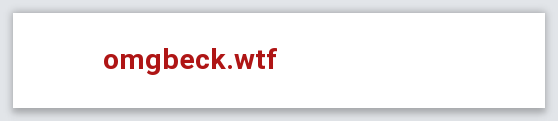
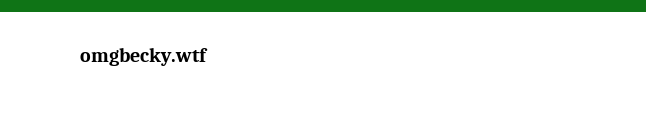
- omgbeck.wtf
+ omgbecky.wtf

